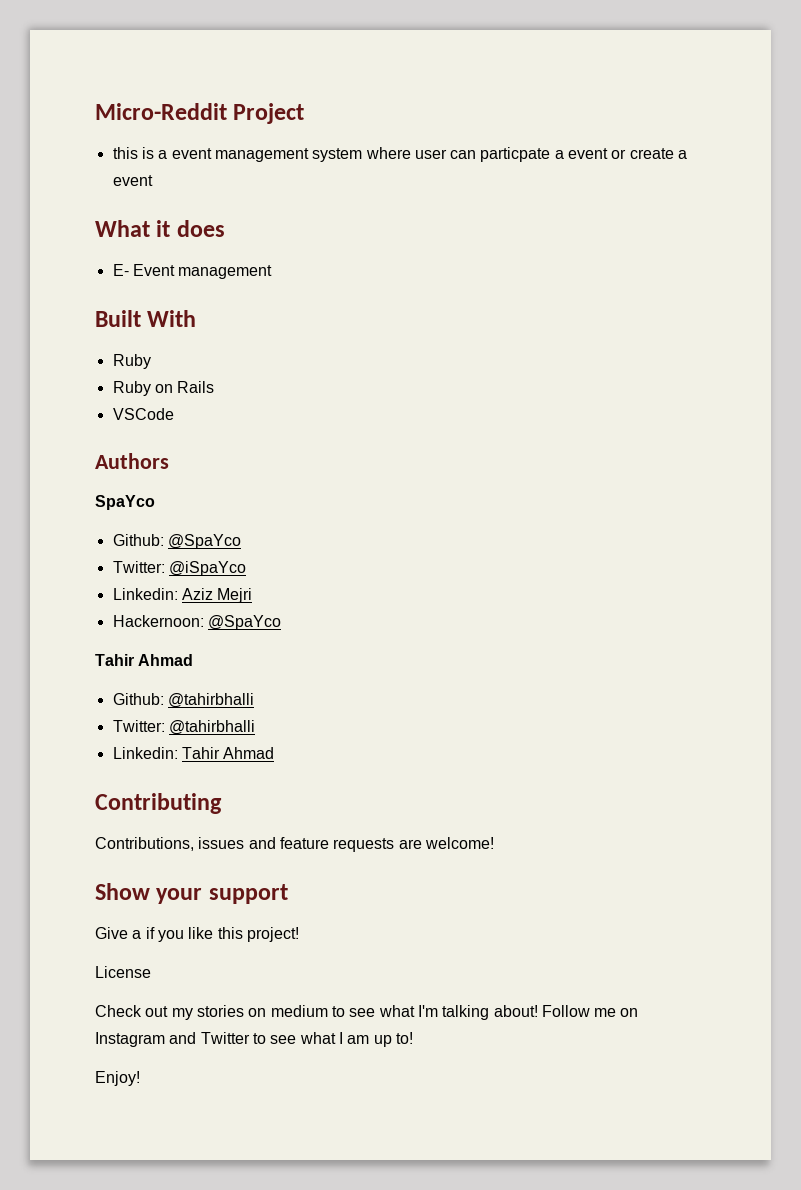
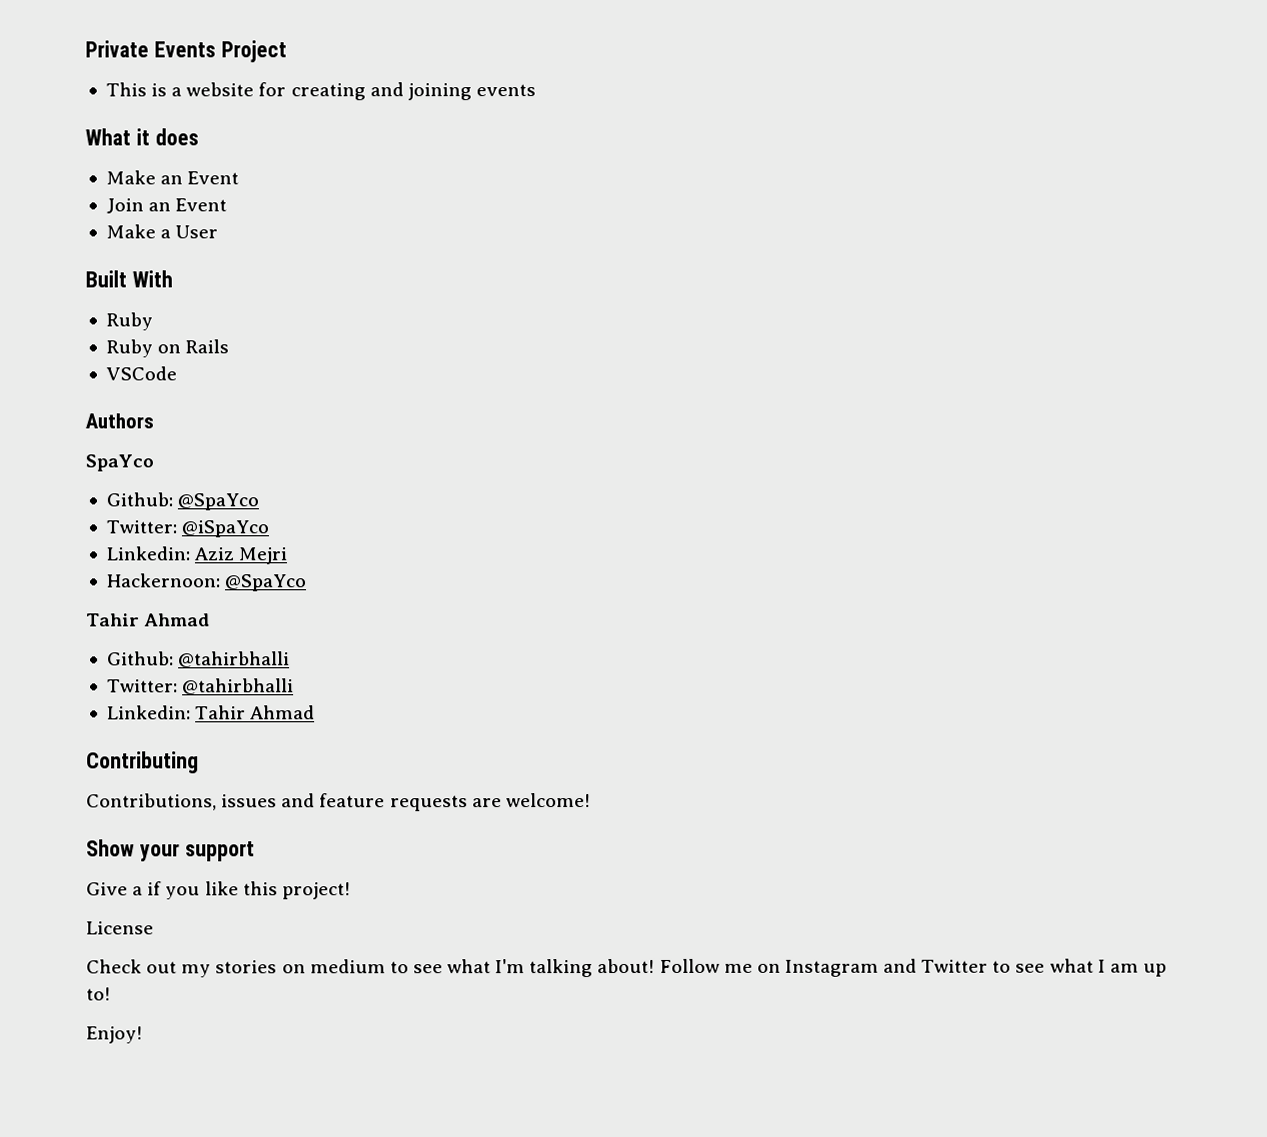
- Micro-Reddit Project
+ Private Events Project
- this is a event management system where user can particpate a event or create a event
+ This is a website for creating and joining events
- E- Event management
+ Make an Event
+ Join an Event
+ Make a User

